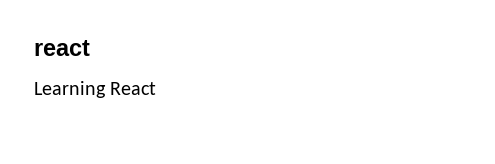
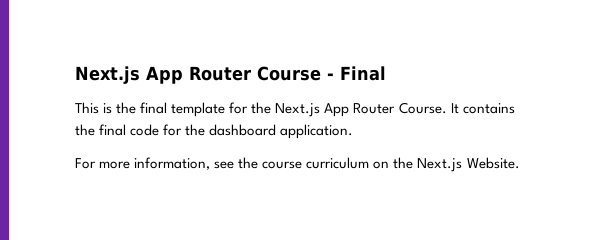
- react
- Learning React
+ Next.js App Router Course - Final
+ This is the final template for the Next.js App Router Course. It contains the final code for the dashboard application.
+ For more information, see the course curriculum on the Next.js Website.

